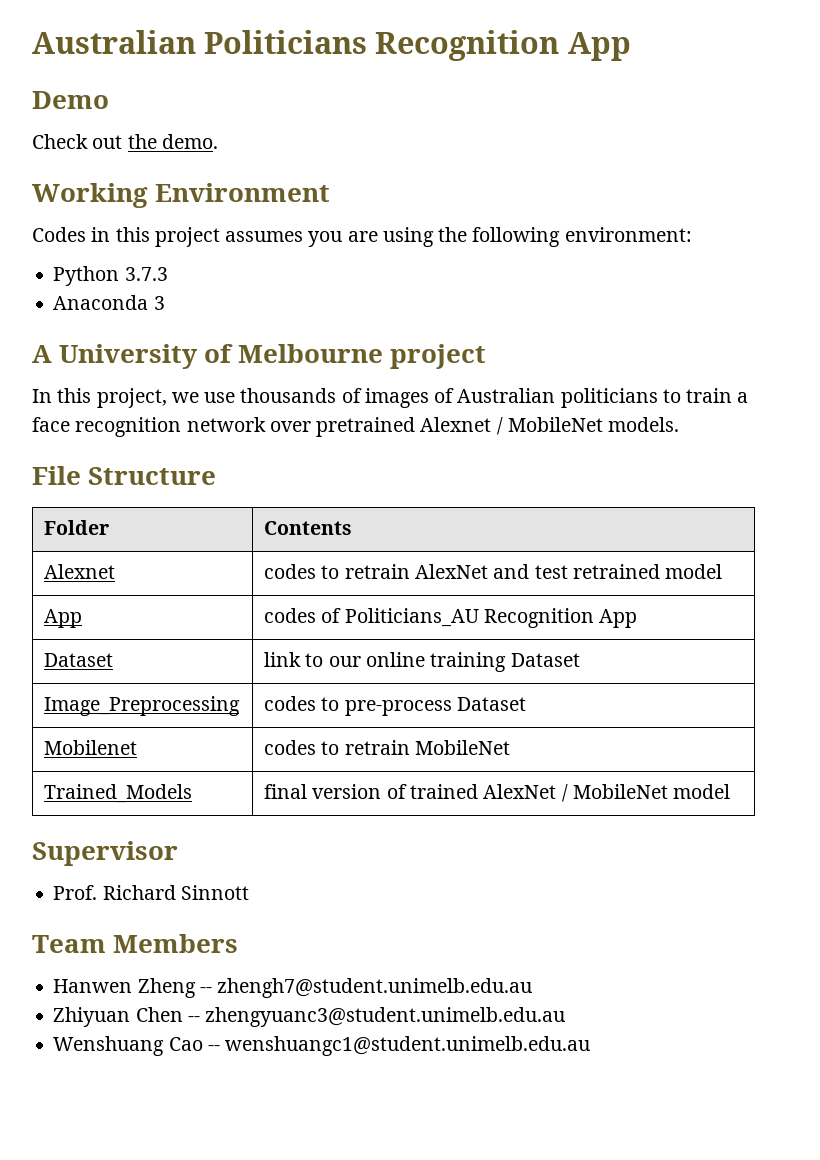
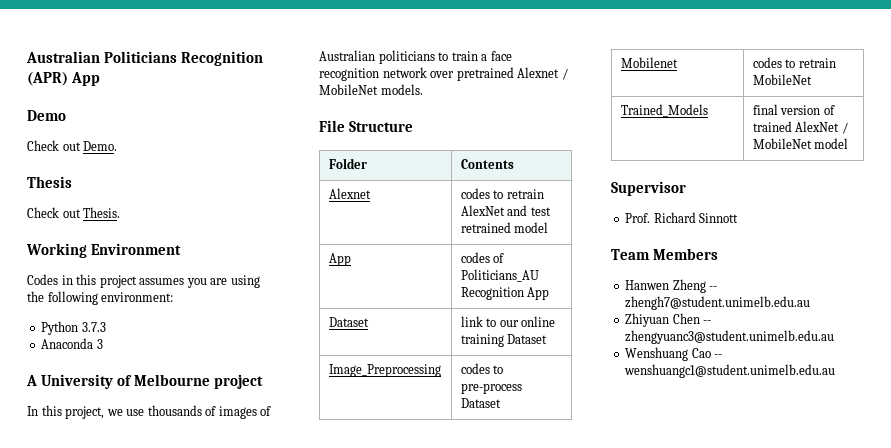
- Australian Politicians Recognition App
+ Australian Politicians Recognition (APR) App
- Check out the demo.
+ Check out Demo.
+ Thesis
+ Check out Thesis.

